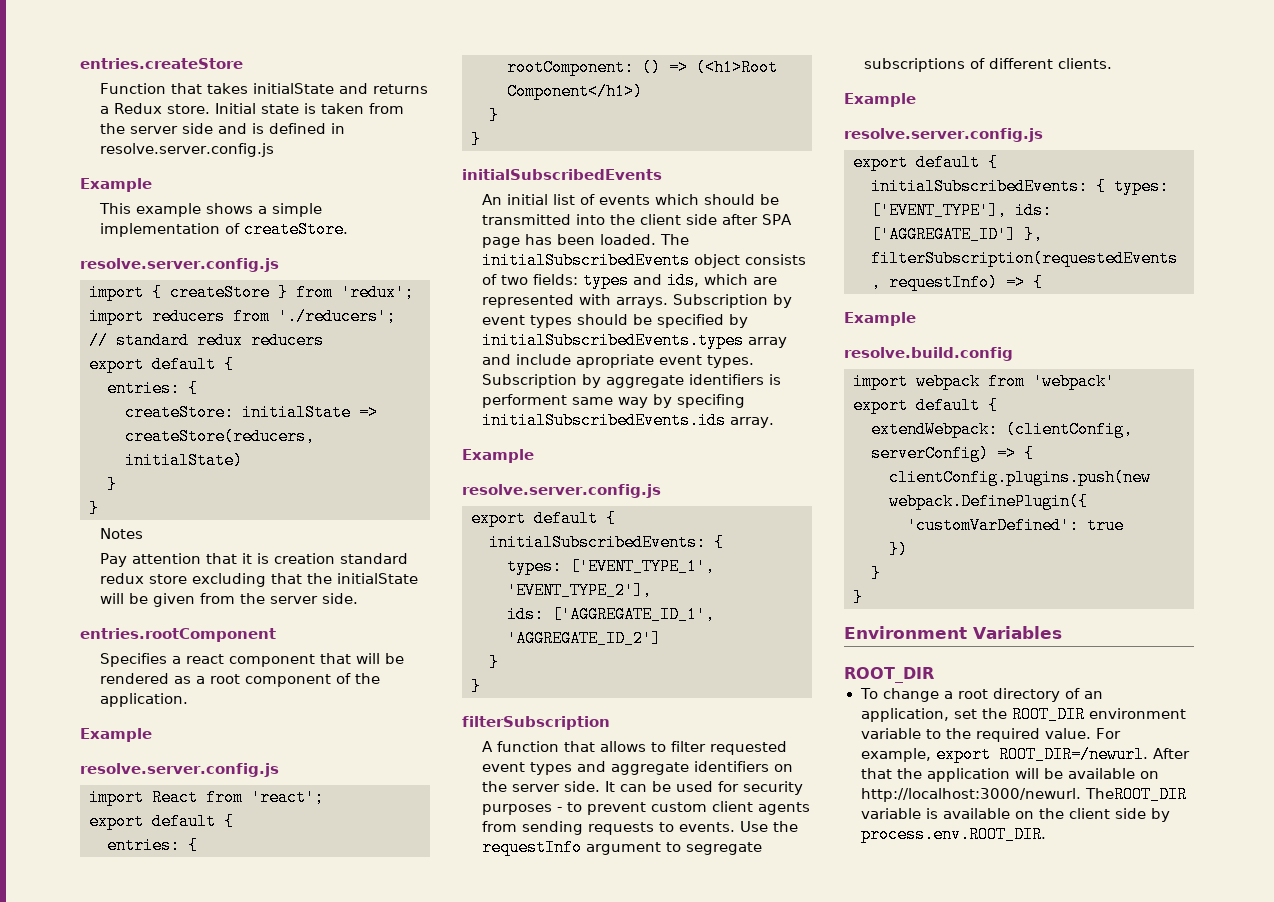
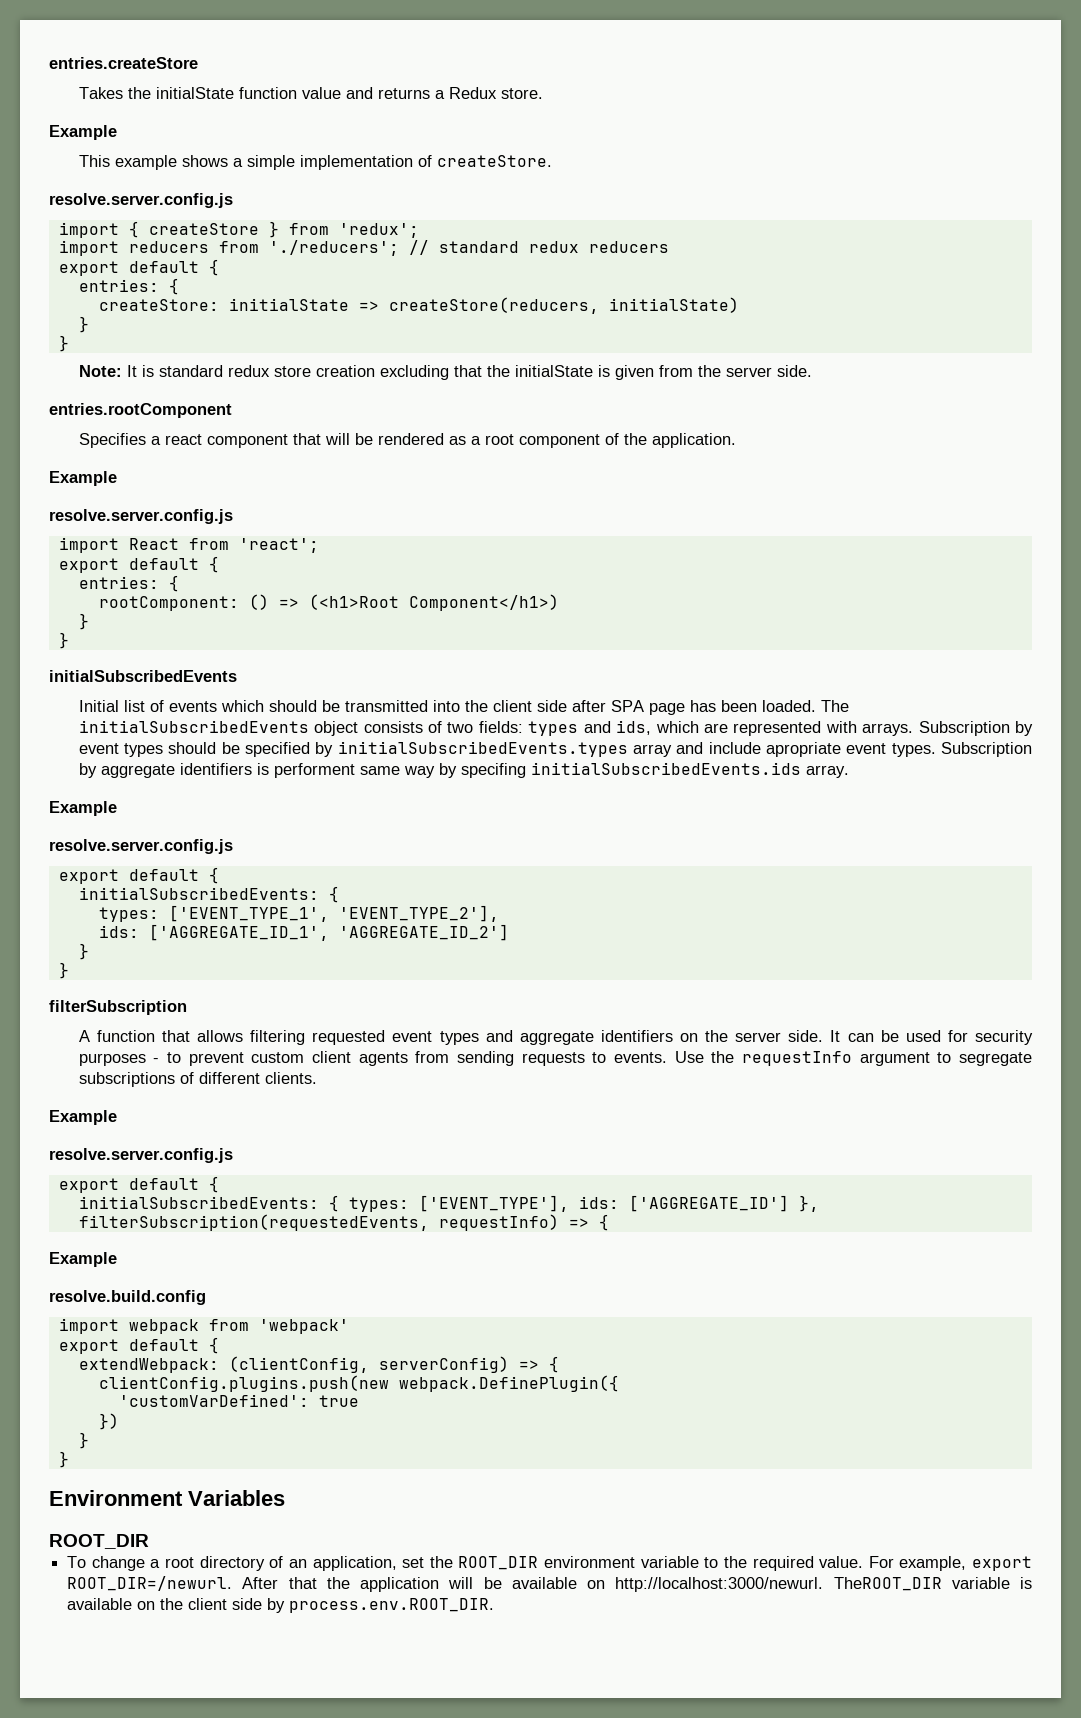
- Function that takes initialState and returns a Redux store. Initial state is taken from the server side and is defined in resolve.server.config.js
+ Takes the initialState function value and returns a Redux store.
- Notes
- Pay attention that it is creation standard redux store excluding that the initialState will be given from the server side.
+ Note: It is standard redux store creation excluding that the initialState is given from the server side.
- An initial list of events which should be transmitted into the client side after SPA page has been loaded.
+ Initial list of events which should be transmitted into the client side after SPA page has been loaded.
- A function that allows to filter requested event types and aggregate identifiers on the server side.
+ A function that allows filtering requested event types and aggregate identifiers on the server side.

